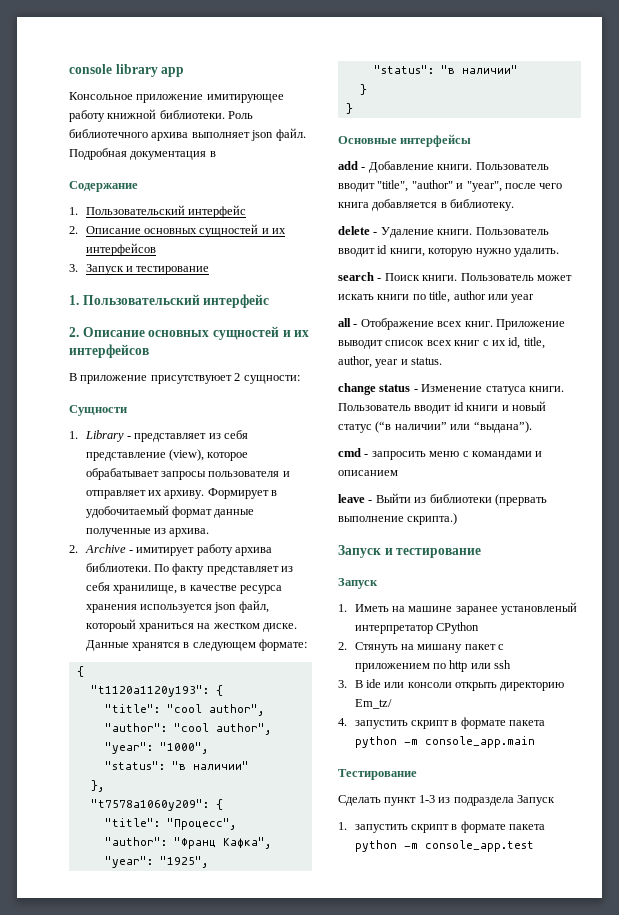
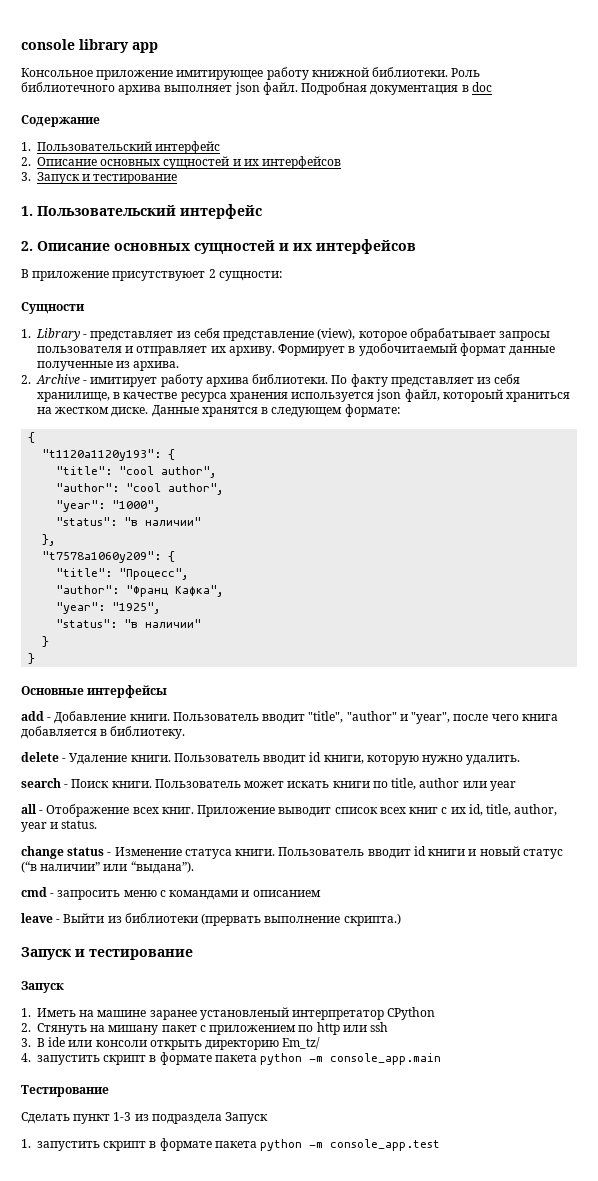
- Подробная документация в
+ Подробная документация в doc

